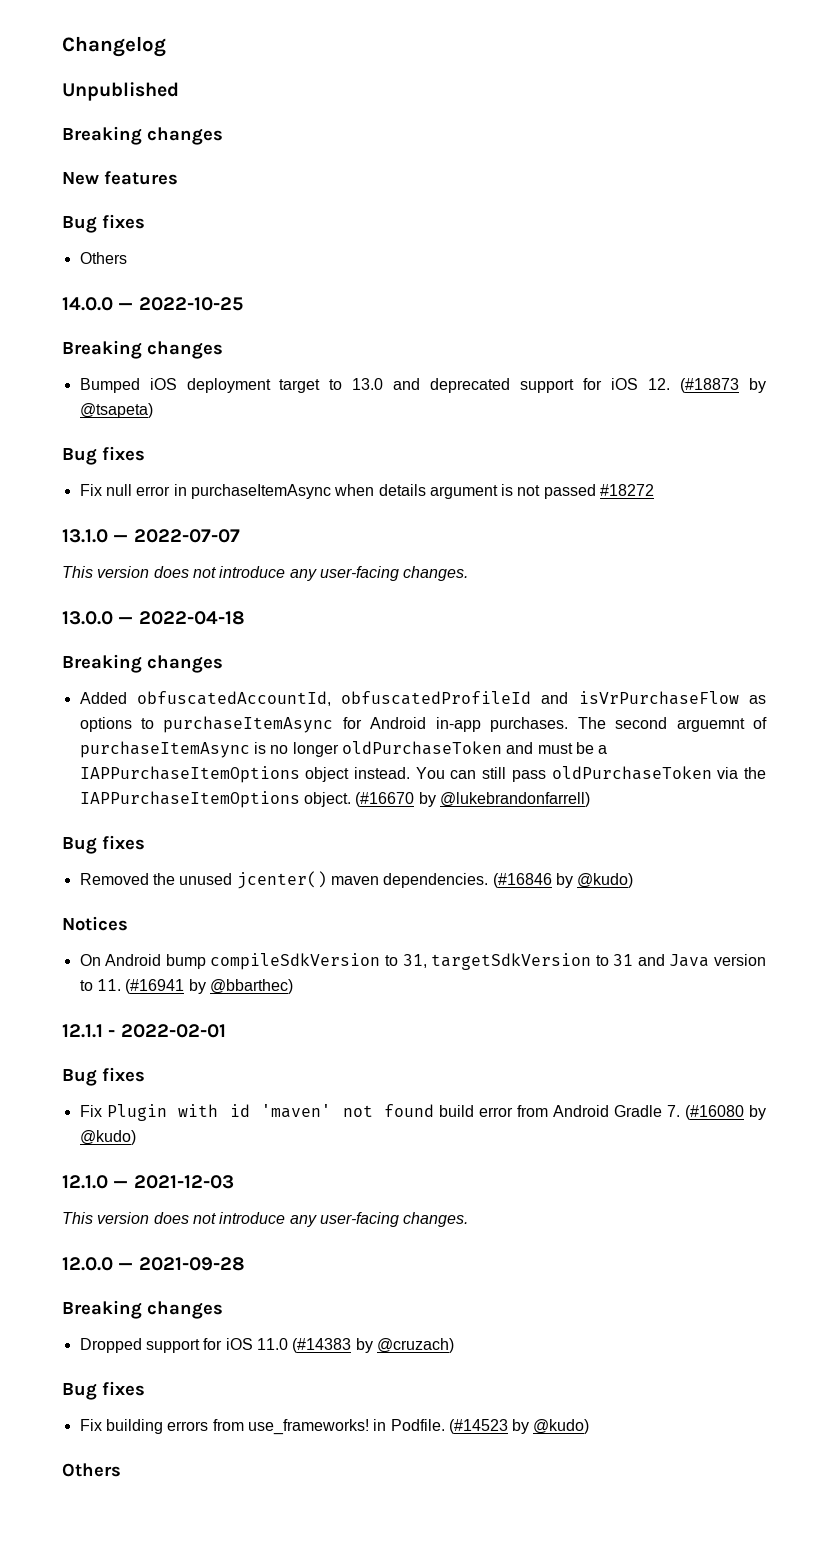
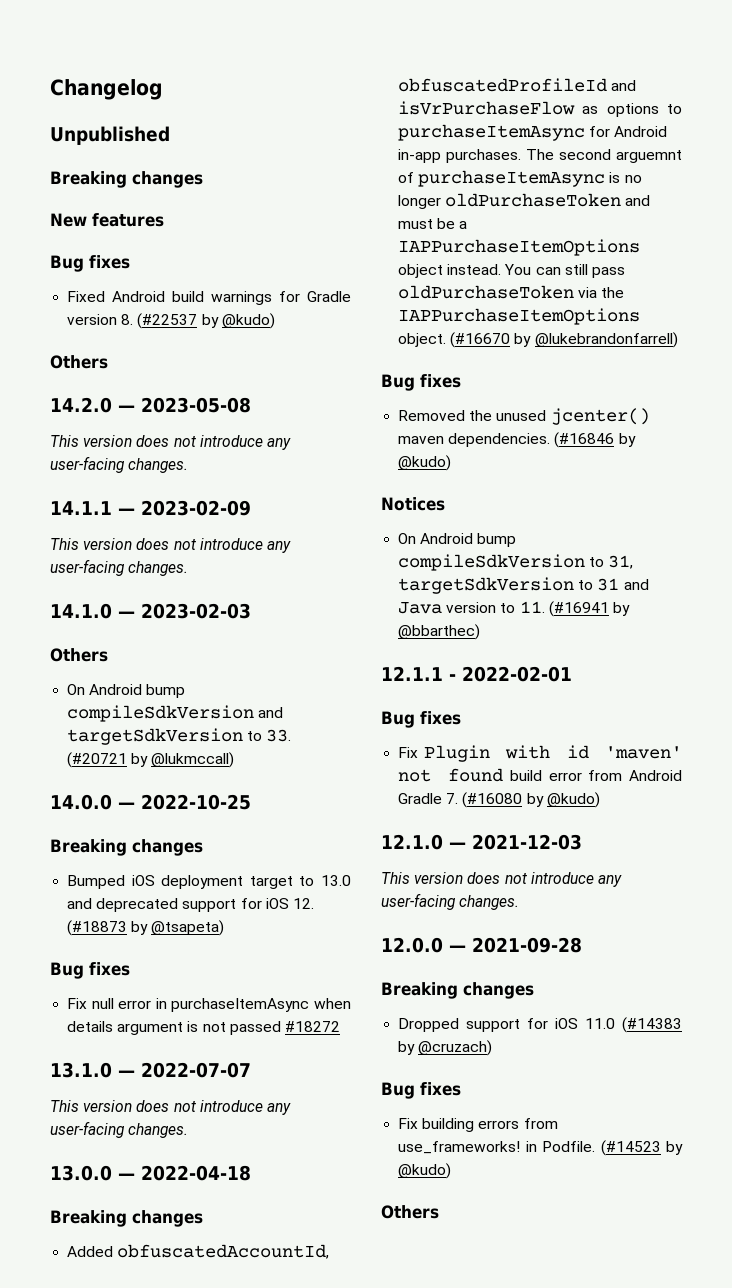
  New features
  Bug fixes
+ Fixed Android build warnings for Gradle version 8. (#22537 by @kudo)
  Others
+ 14.2.0 — 2023-05-08
+ This version does not introduce any user-facing changes.
+ 14.1.1 — 2023-02-09
+ This version does not introduce any user-facing changes.
+ 14.1.0 — 2023-02-03
+ Others
+ On Android bump compileSdkVersion and targetSdkVersion to 33. (#20721 by @lukmccall)

